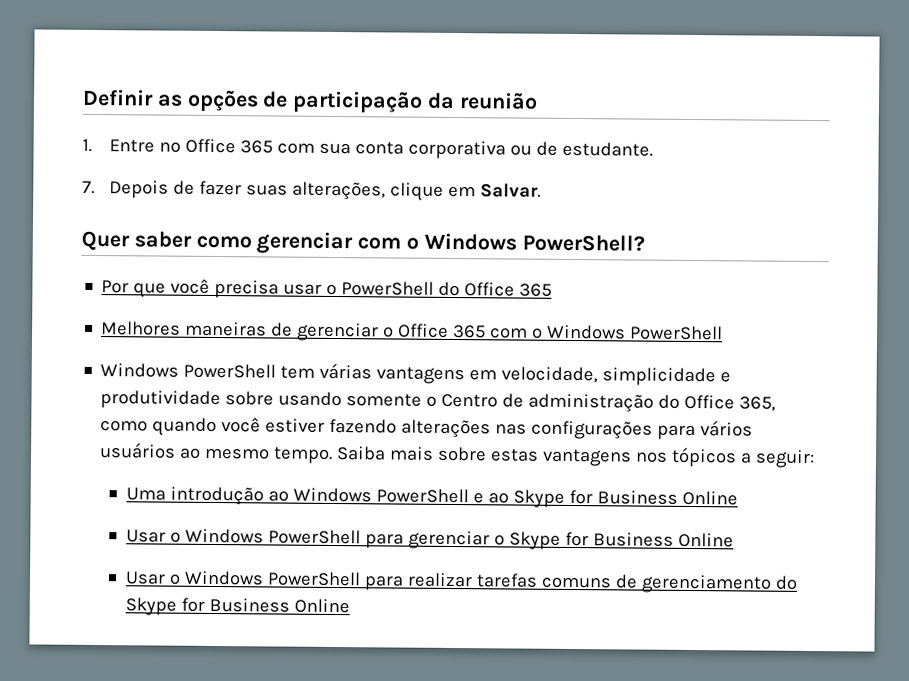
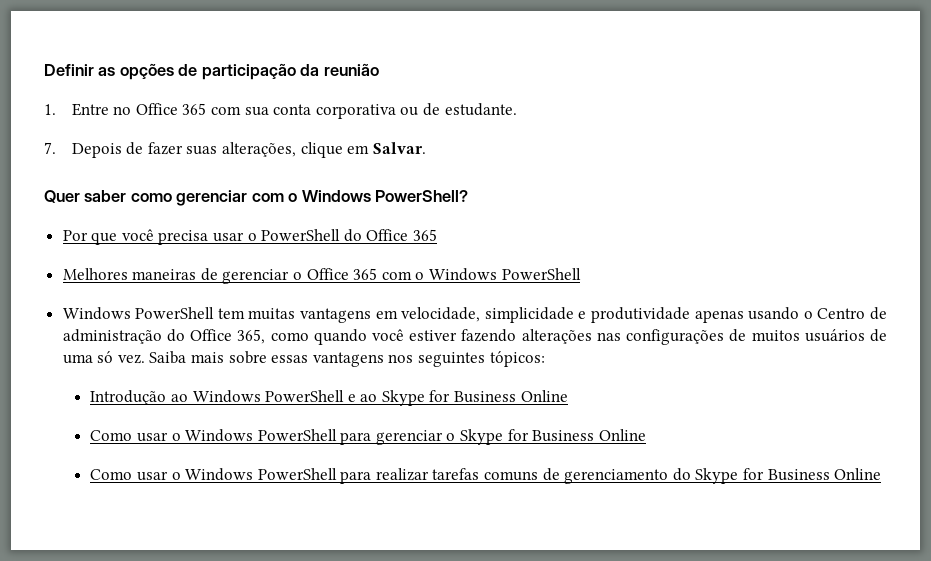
- Windows PowerShell tem várias vantagens em velocidade, simplicidade e produtividade sobre usando somente o Centro de administração do Office 365, como quando você estiver fazendo alterações nas configurações para vários usuários ao mesmo tempo.
+ Windows PowerShell tem muitas vantagens em velocidade, simplicidade e produtividade apenas usando o Centro de administração do Office 365, como quando você estiver fazendo alterações nas configurações de muitos usuários de uma só vez.
- Saiba mais sobre estas vantagens nos tópicos a seguir:
- Uma introdução ao Windows PowerShell e ao Skype for Business Online
+ Saiba mais sobre essas vantagens nos seguintes tópicos:
+ Introdução ao Windows PowerShell e ao Skype for Business Online
- Usar o Windows PowerShell para gerenciar o Skype for Business Online
+ Como usar o Windows PowerShell para gerenciar o Skype for Business Online
- Usar o Windows PowerShell para realizar tarefas comuns de gerenciamento do Skype for Business Online
+ Como usar o Windows PowerShell para realizar tarefas comuns de gerenciamento do Skype for Business Online

